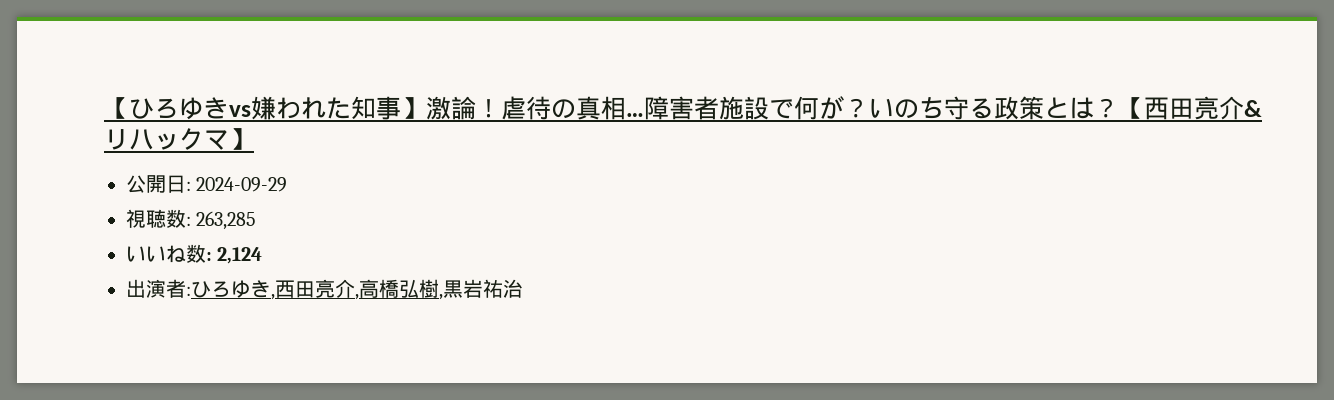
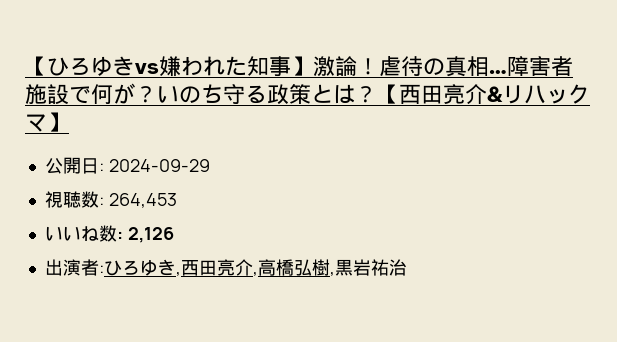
- 視聴数: 263,285
+ 視聴数: 264,453
- いいね数: 2,124
+ いいね数: 2,126

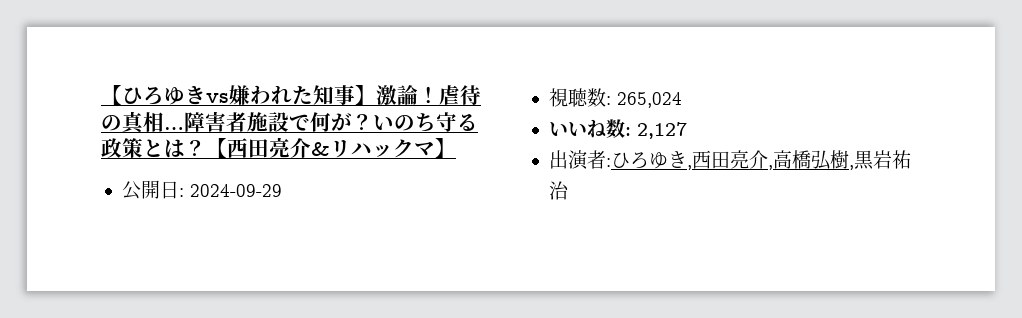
- 視聴数: 264,453
+ 視聴数: 265,024
- いいね数: 2,126
+ いいね数: 2,127

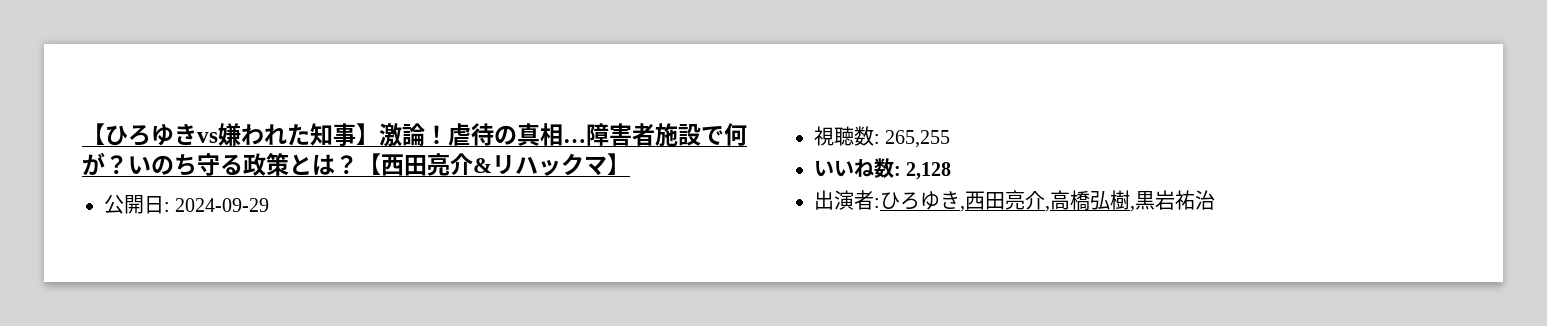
- 視聴数: 265,024
+ 視聴数: 265,255
- いいね数: 2,127
+ いいね数: 2,128

